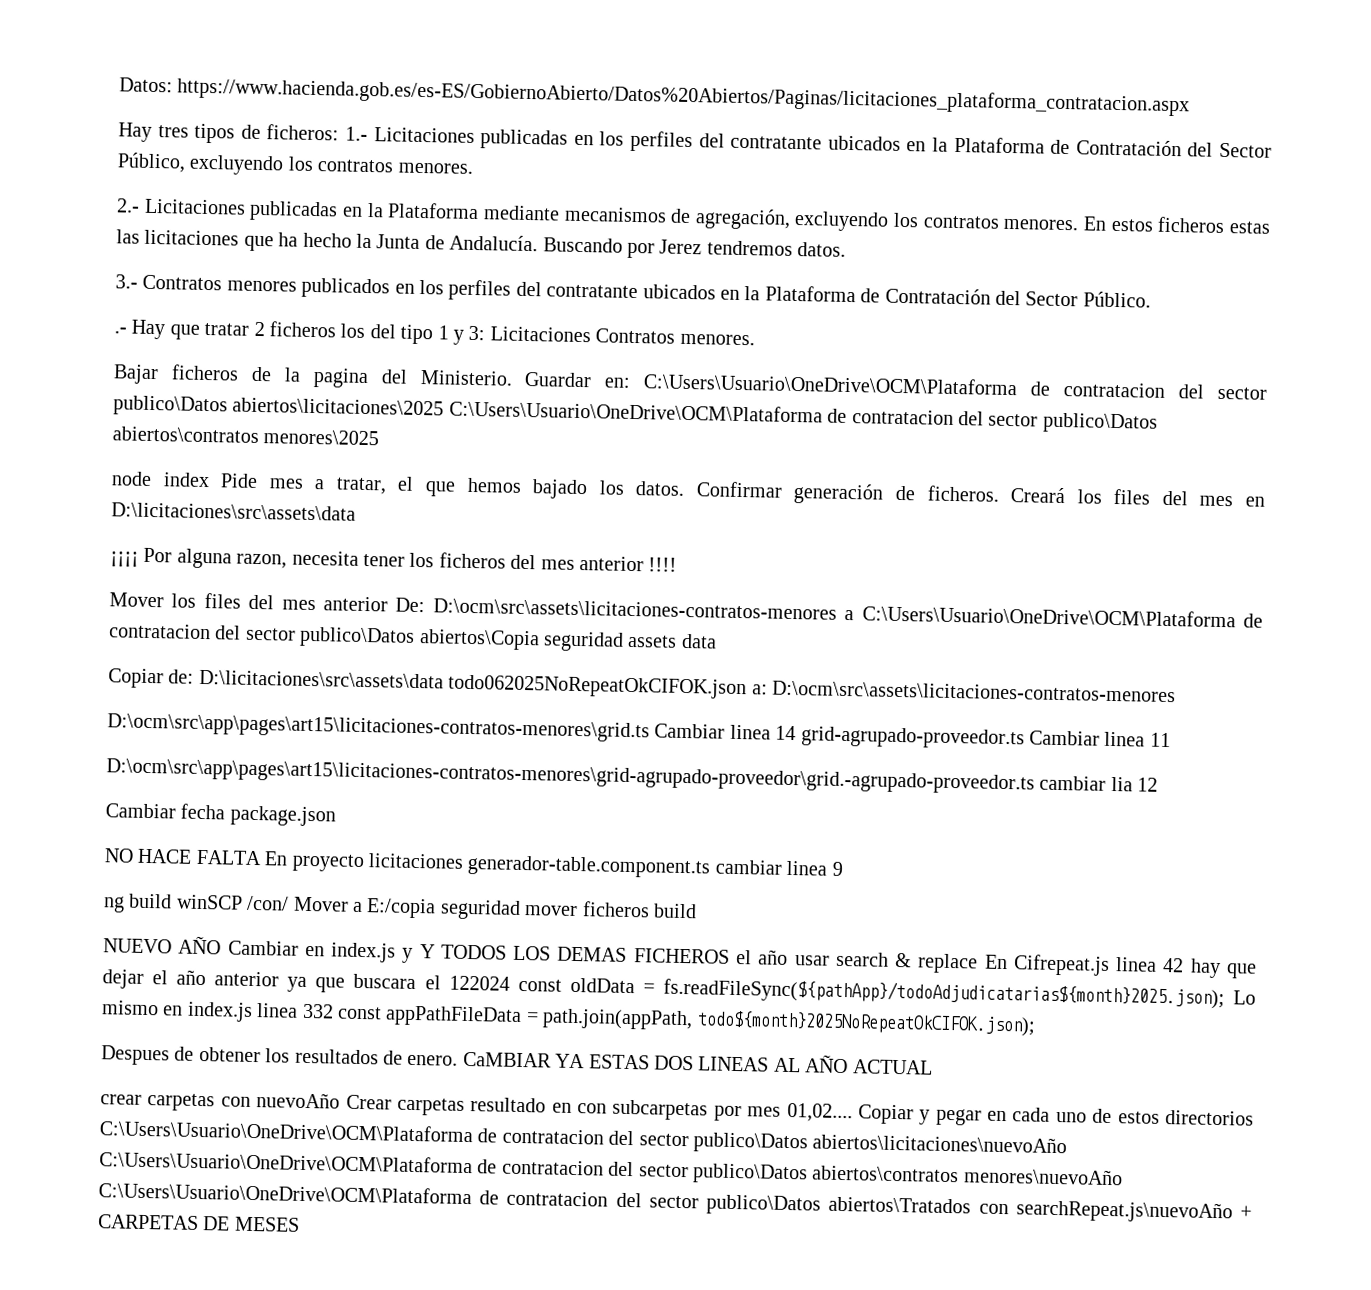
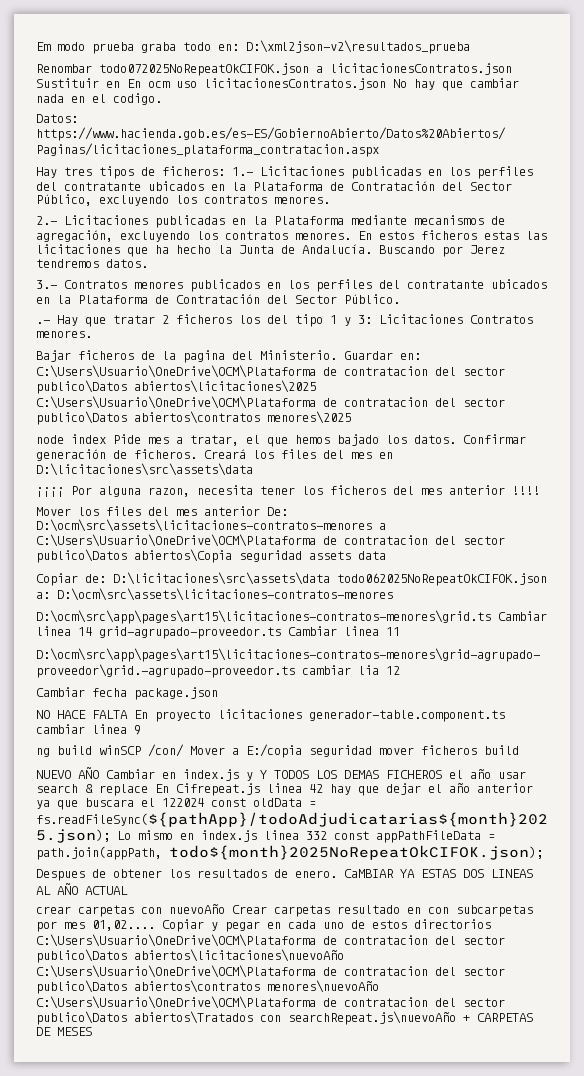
+ Em modo prueba graba todo en: D:\xml2json-v2\resultados_prueba
+ Renombar todo072025NoRepeatOkCIFOK.json a licitacionesContratos.json Sustituir en En ocm uso licitacionesContratos.json No hay que cambiar nada en el codigo.

